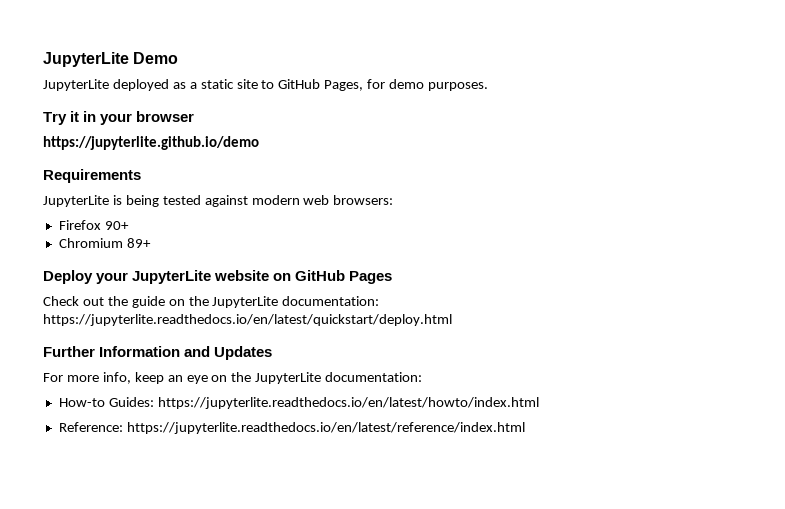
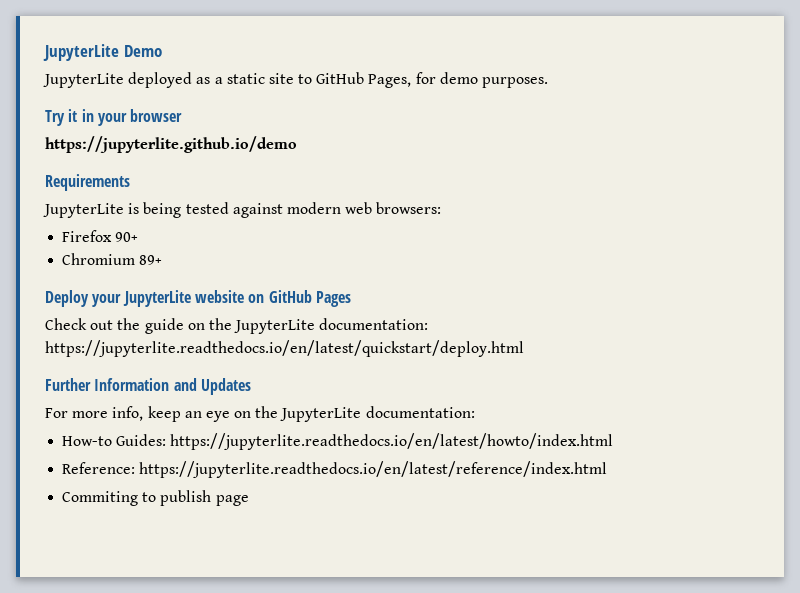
+ Commiting to publish page

